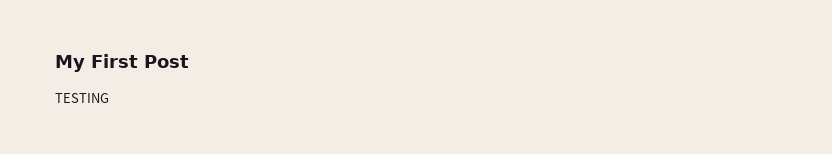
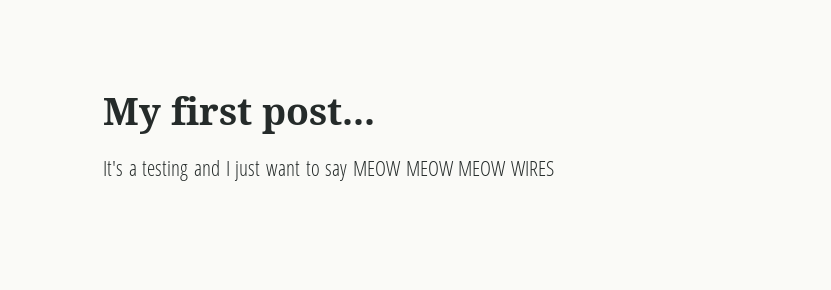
- My First Post
- TESTING
+ My first post...
+ It's a testing and I just want to say MEOW MEOW MEOW WIRES

